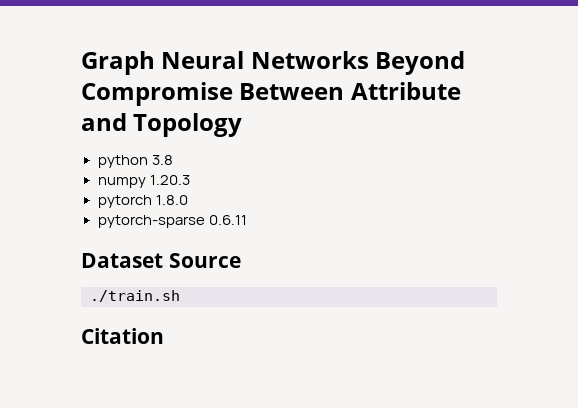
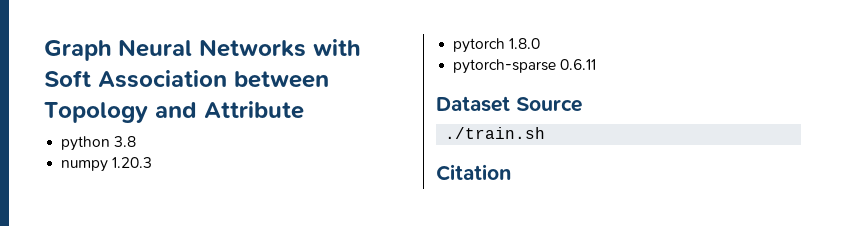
- Graph Neural Networks Beyond Compromise Between Attribute and Topology
+ Graph Neural Networks with Soft Association between Topology and Attribute

